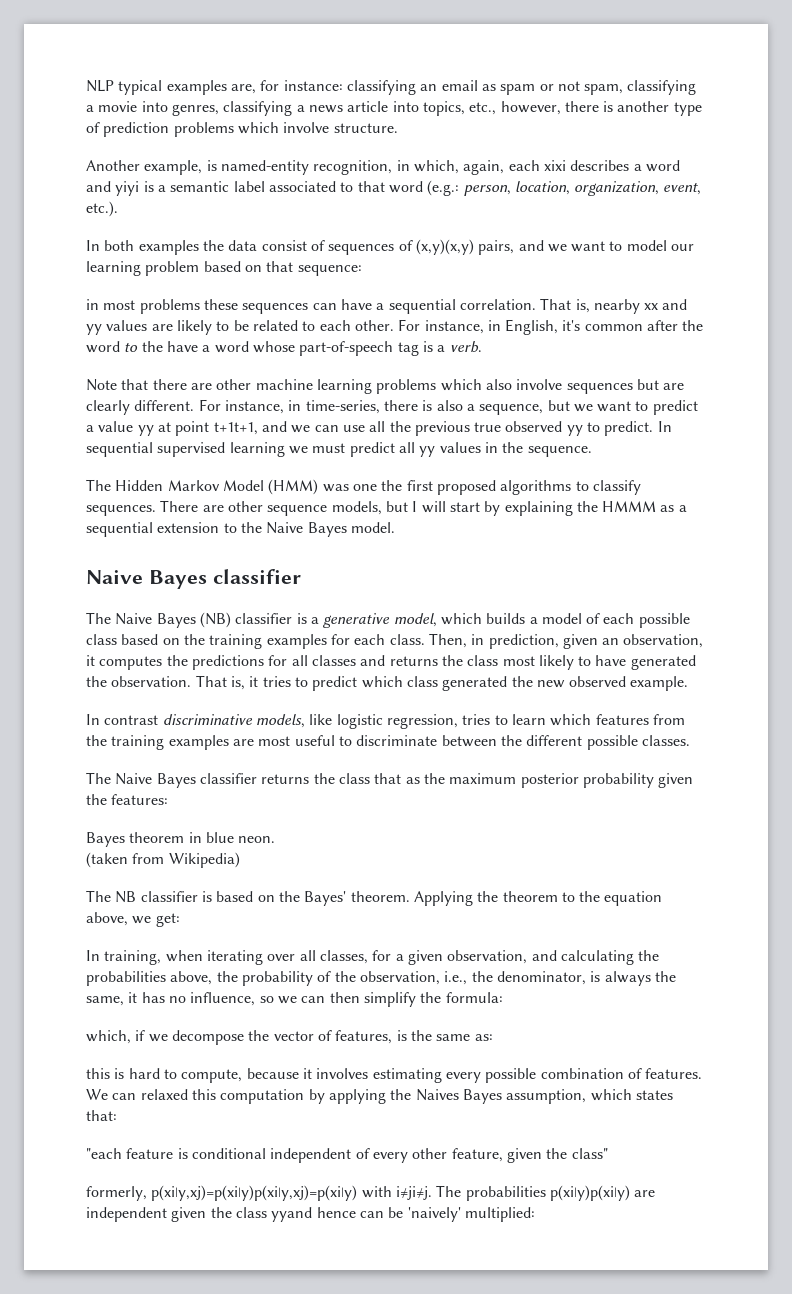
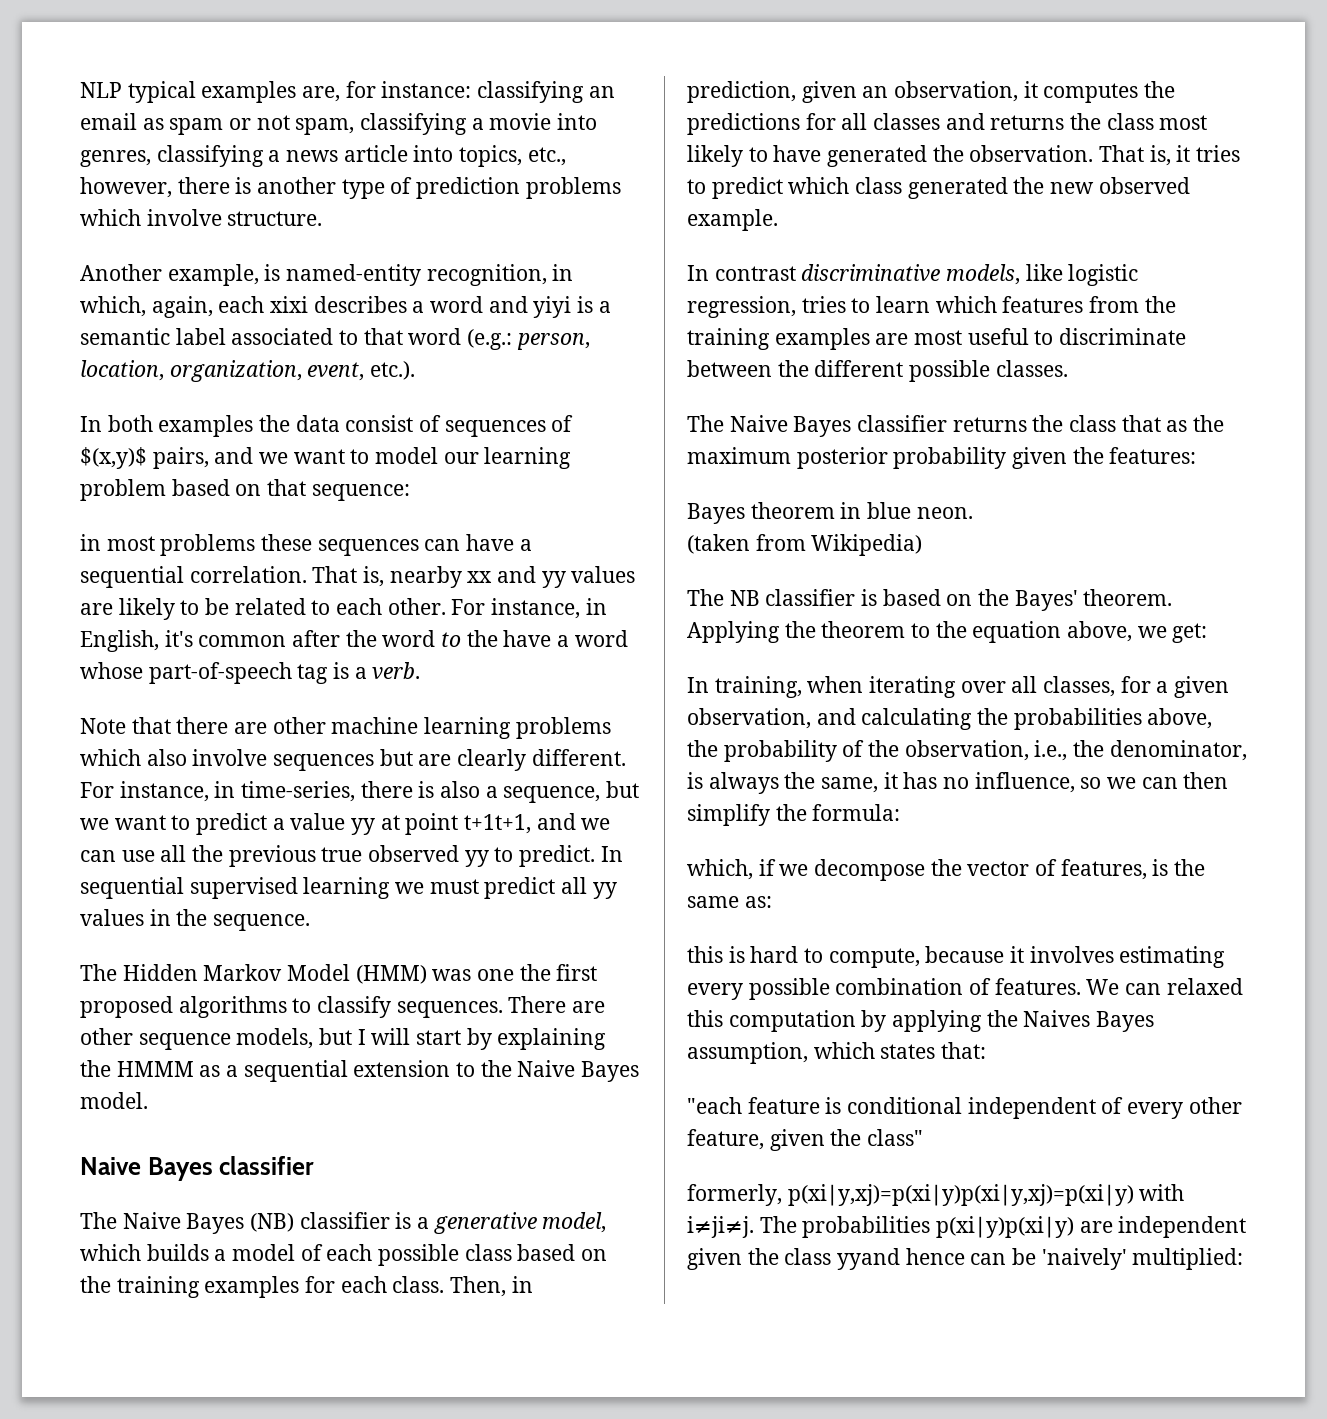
- In both examples the data consist of sequences of (x,y)(x,y) pairs, and we want to model our learning problem based on that sequence:
+ In both examples the data consist of sequences of $(x,y)$ pairs, and we want to model our learning problem based on that sequence:

